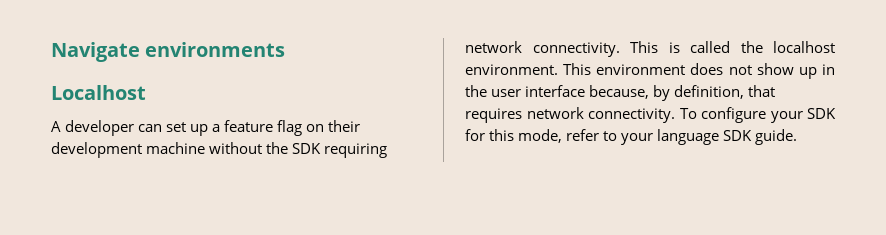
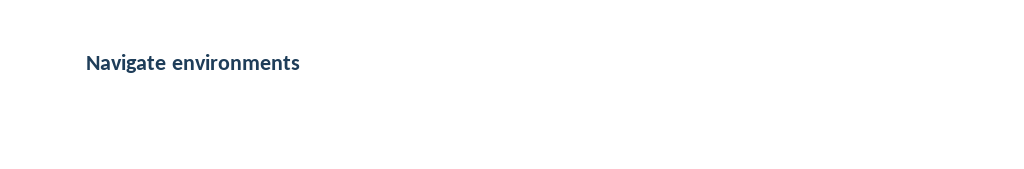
- Localhost
- A developer can set up a feature flag on their development machine without the SDK requiring network connectivity. This is called the localhost environment. This environment does not show up in the user interface because, by definition, that requires network connectivity. To configure your SDK for this mode, refer to your language SDK guide.

